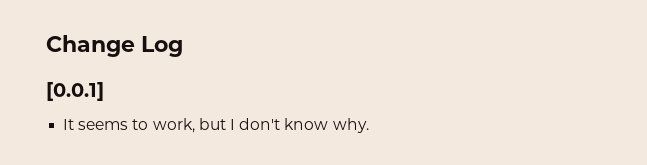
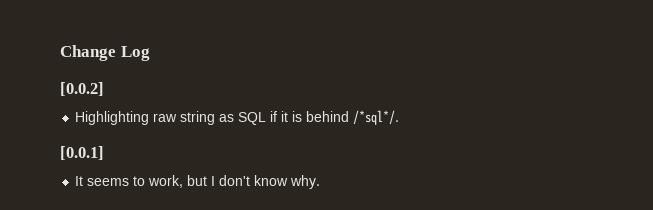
+ [0.0.2]
+ Highlighting raw string as SQL if it is behind /*sql*/.

